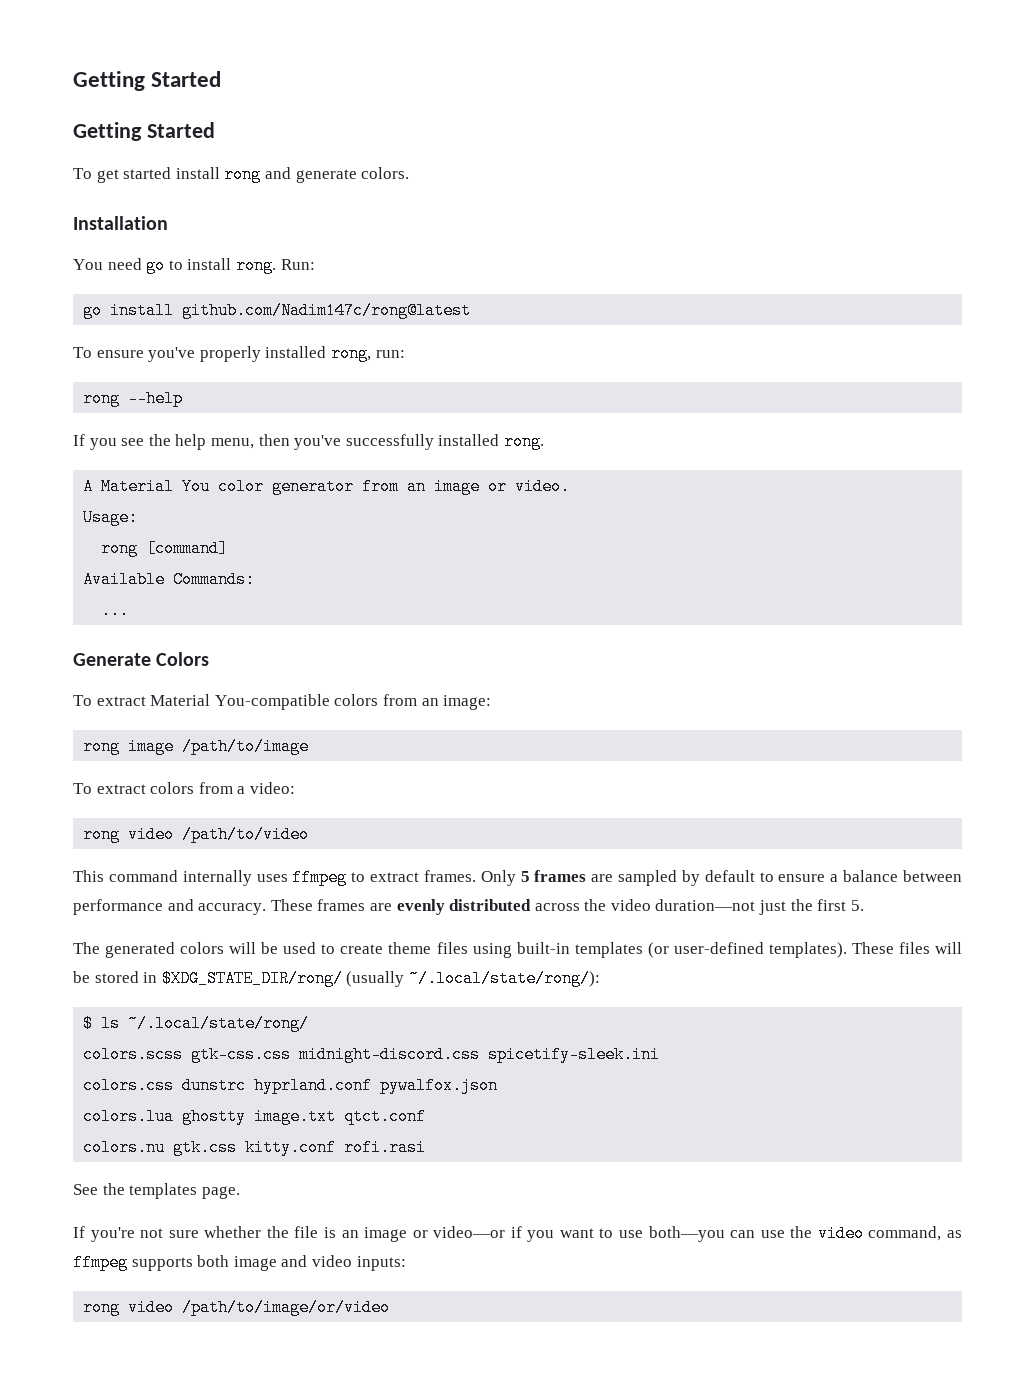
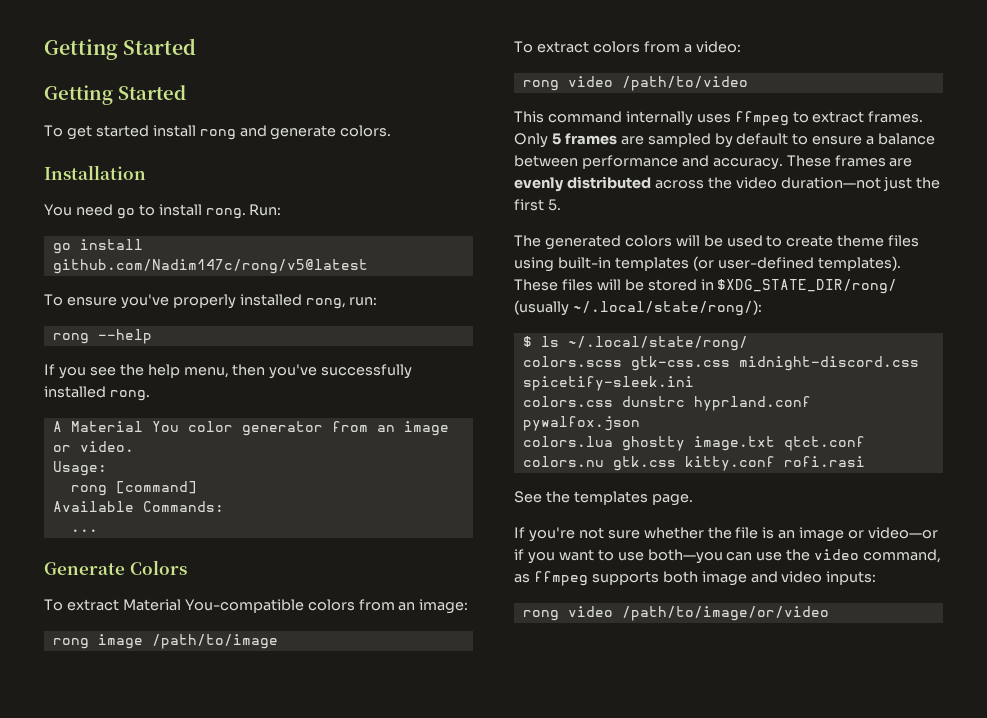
- go install github.com/Nadim147c/rong@latest
+ go install github.com/Nadim147c/rong/v5@latest

